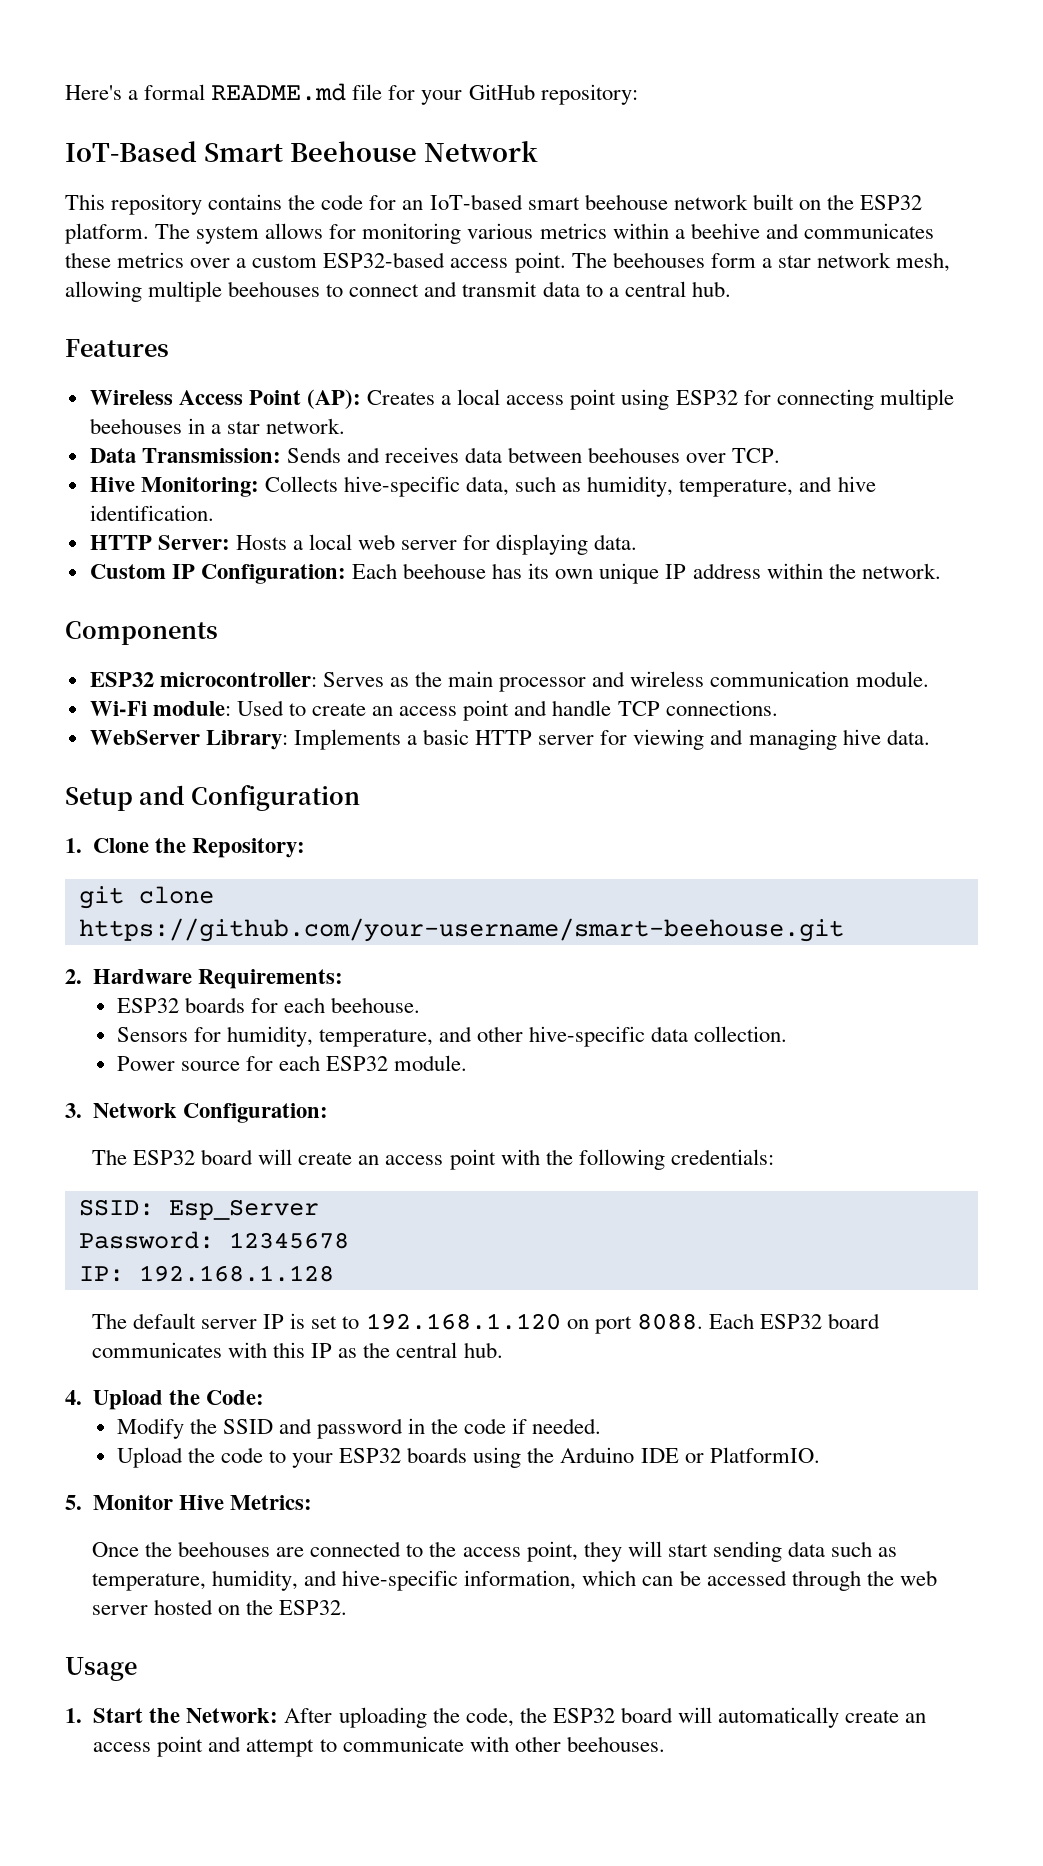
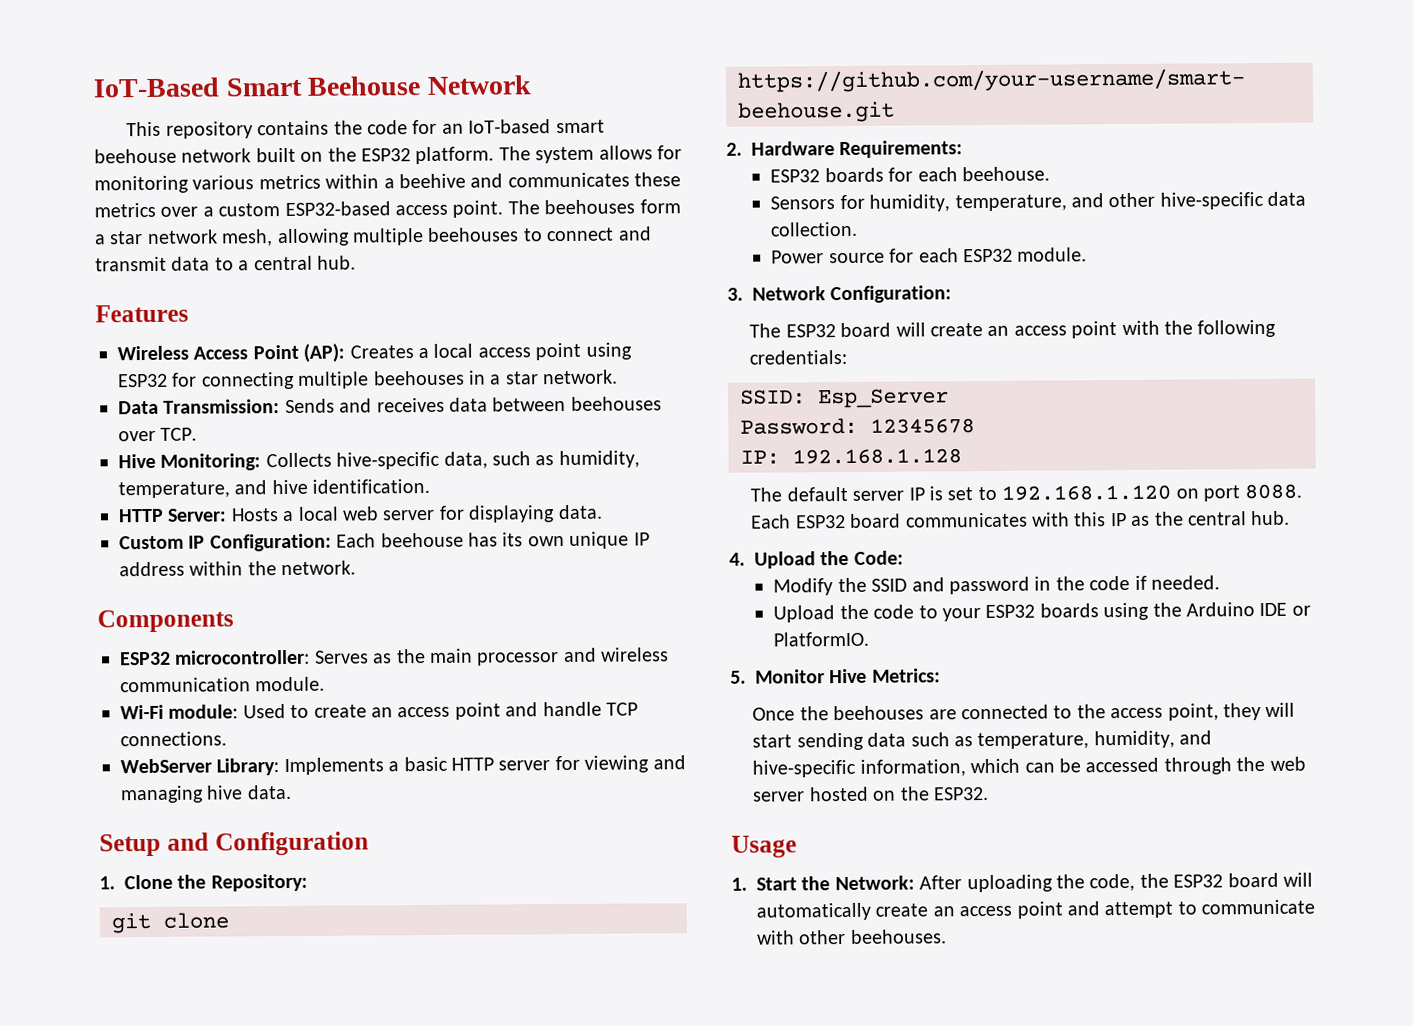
- Here's a formal README.md file for your GitHub repository:

